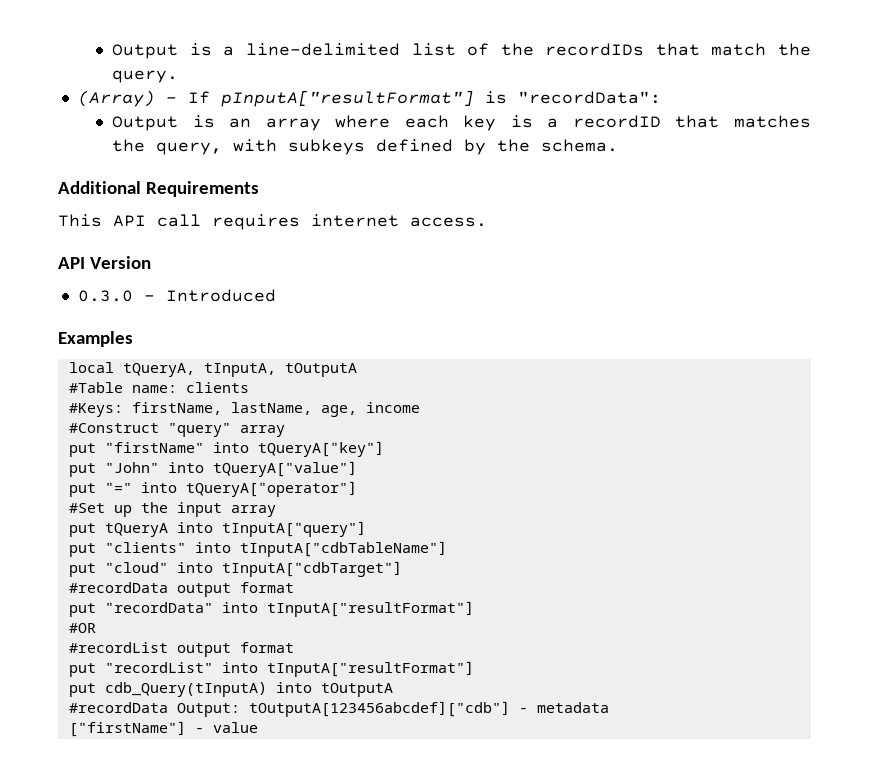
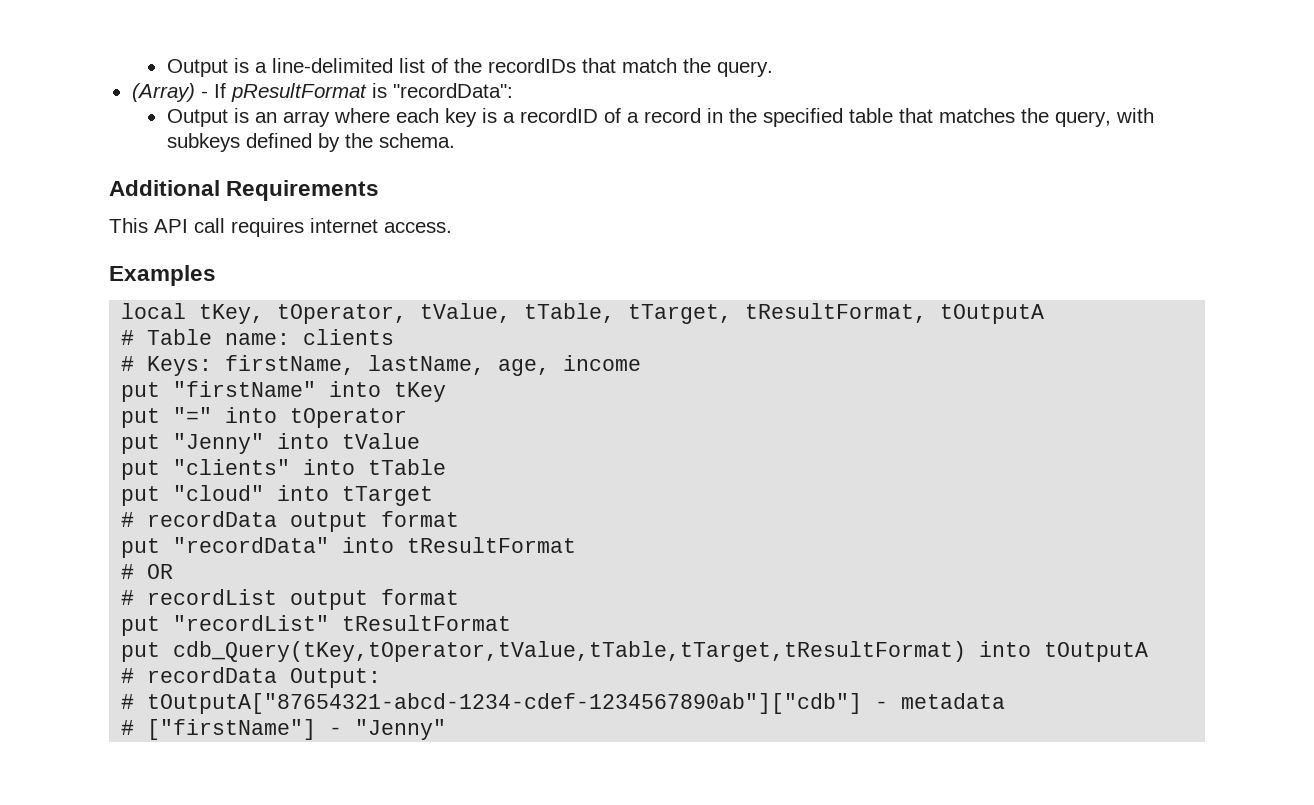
- (Array) - If pInputA["resultFormat"] is "recordData":
+ (Array) - If pResultFormat is "recordData":
- Output is an array where each key is a recordID that matches the query, with subkeys defined by the schema.
+ Output is an array where each key is a recordID of a record in the specified table that matches the query, with subkeys defined by the schema.
- API Version
- 0.3.0 - Introduced
  Examples
- local tQueryA, tInputA, tOutputA
- #Table name: clients
+ local tKey, tOperator, tValue, tTable, tTarget, tResultFormat, tOutputA
+ # Table name: clients
- #Keys: firstName, lastName, age, income
+ # Keys: firstName, lastName, age, income
- #Construct "query" array
- put "firstName" into tQueryA["key"]
- put "John" into tQueryA["value"]
- put "=" into tQueryA["operator"]
- #Set up the input array
- put tQueryA into tInputA["query"]
+ put "firstName" into tKey
+ put "=" into tOperator
+ put "Jenny" into tValue
- put "clients" into tInputA["cdbTableName"]
+ put "clients" into tTable
- put "cloud" into tInputA["cdbTarget"]
- #recordData output format
+ put "cloud" into tTarget
+ # recordData output format
- put "recordData" into tInputA["resultFormat"]
- #OR
- #recordList output format
+ put "recordData" into tResultFormat
+ # OR
+ # recordList output format
- put "recordList" into tInputA["resultFormat"]
- put cdb_Query(tInputA) into tOutputA
+ put "recordList" tResultFormat
+ put cdb_Query(tKey,tOperator,tValue,tTable,tTarget,tResultFormat) into tOutputA
- #recordData Output: tOutputA[123456abcdef]["cdb"] - metadata
+ # recordData Output:
+ # tOutputA["87654321-abcd-1234-cdef-1234567890ab"]["cdb"] - metadata
- ["firstName"] - value
+ # ["firstName"] - "Jenny"

